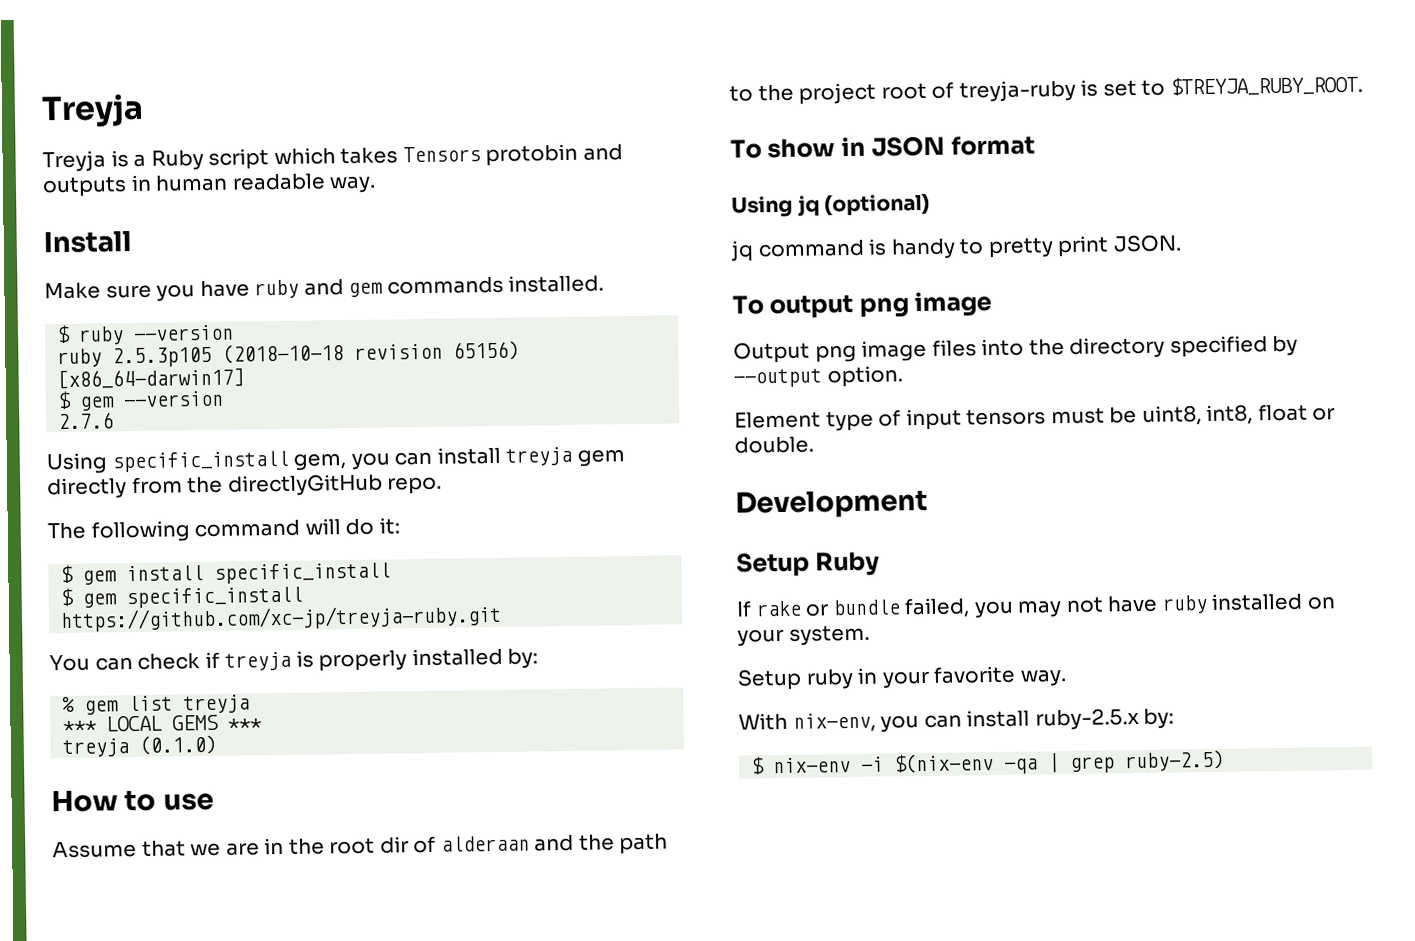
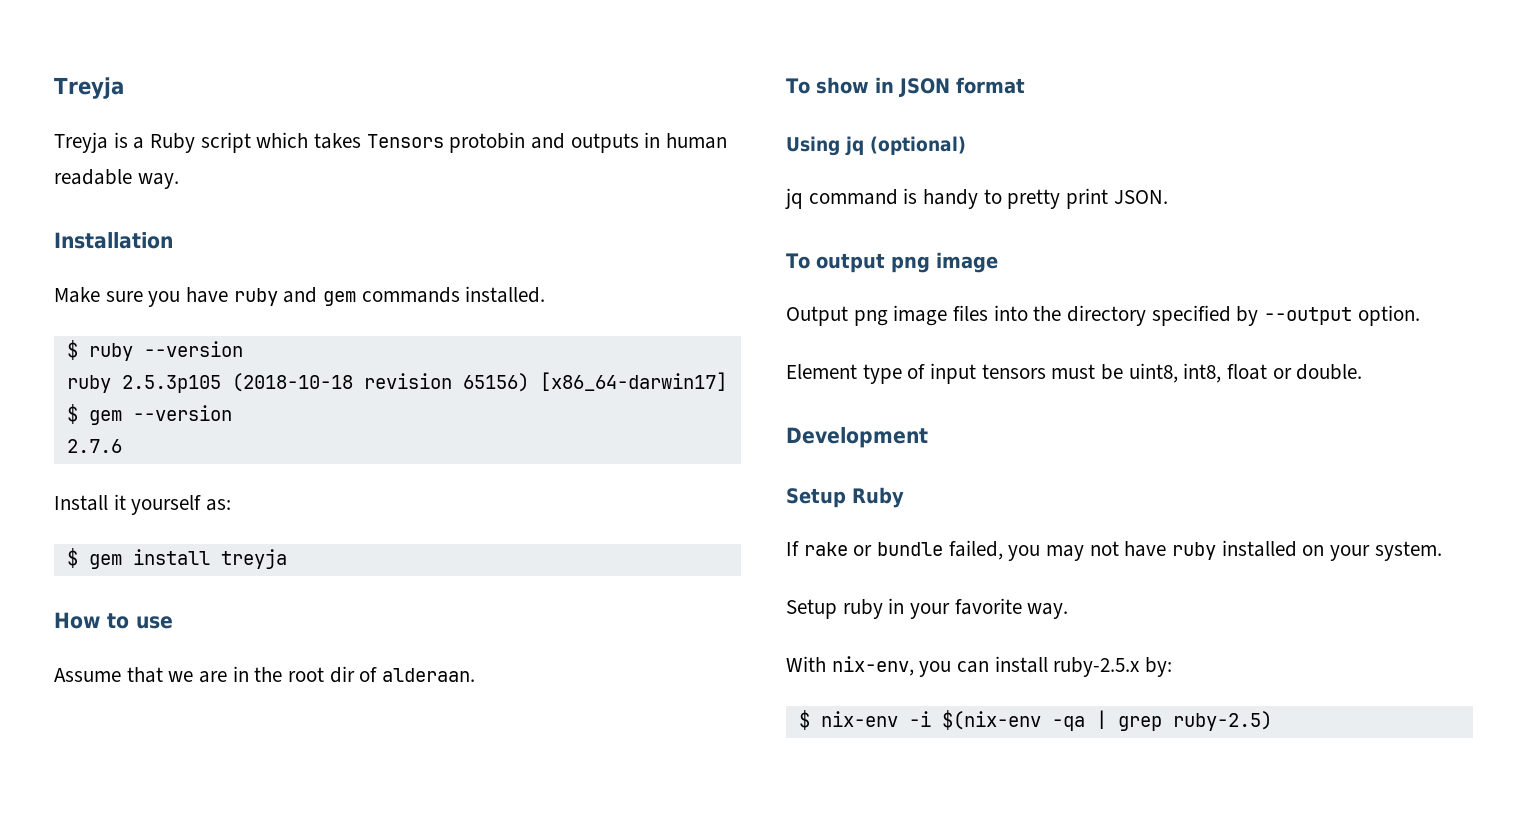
- Install
+ Installation
- Using specific_install gem, you can install treyja gem directly from the directlyGitHub repo.
- The following command will do it:
- $ gem install specific_install
- $ gem specific_install https://github.com/xc-jp/treyja-ruby.git
- You can check if treyja is properly installed by:
- % gem list treyja
- *** LOCAL GEMS ***
- treyja (0.1.0)
+ Install it yourself as:
+ $ gem install treyja
- Assume that we are in the root dir of alderaan and the path to the project root of treyja-ruby is set to $TREYJA_RUBY_ROOT.
+ Assume that we are in the root dir of alderaan.

